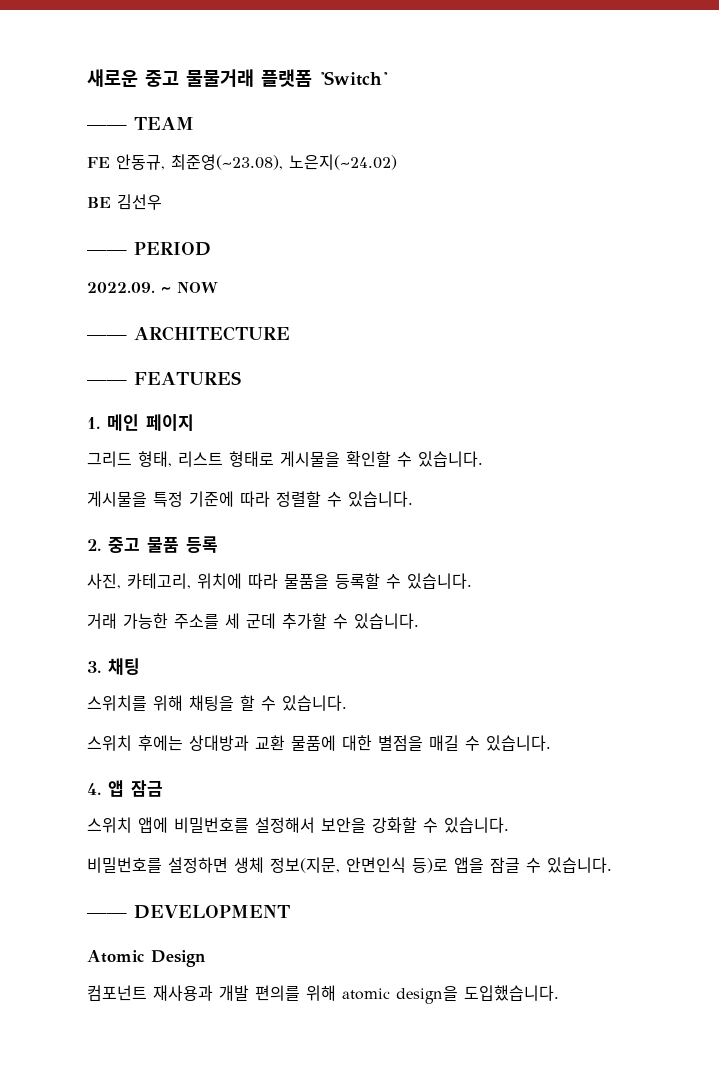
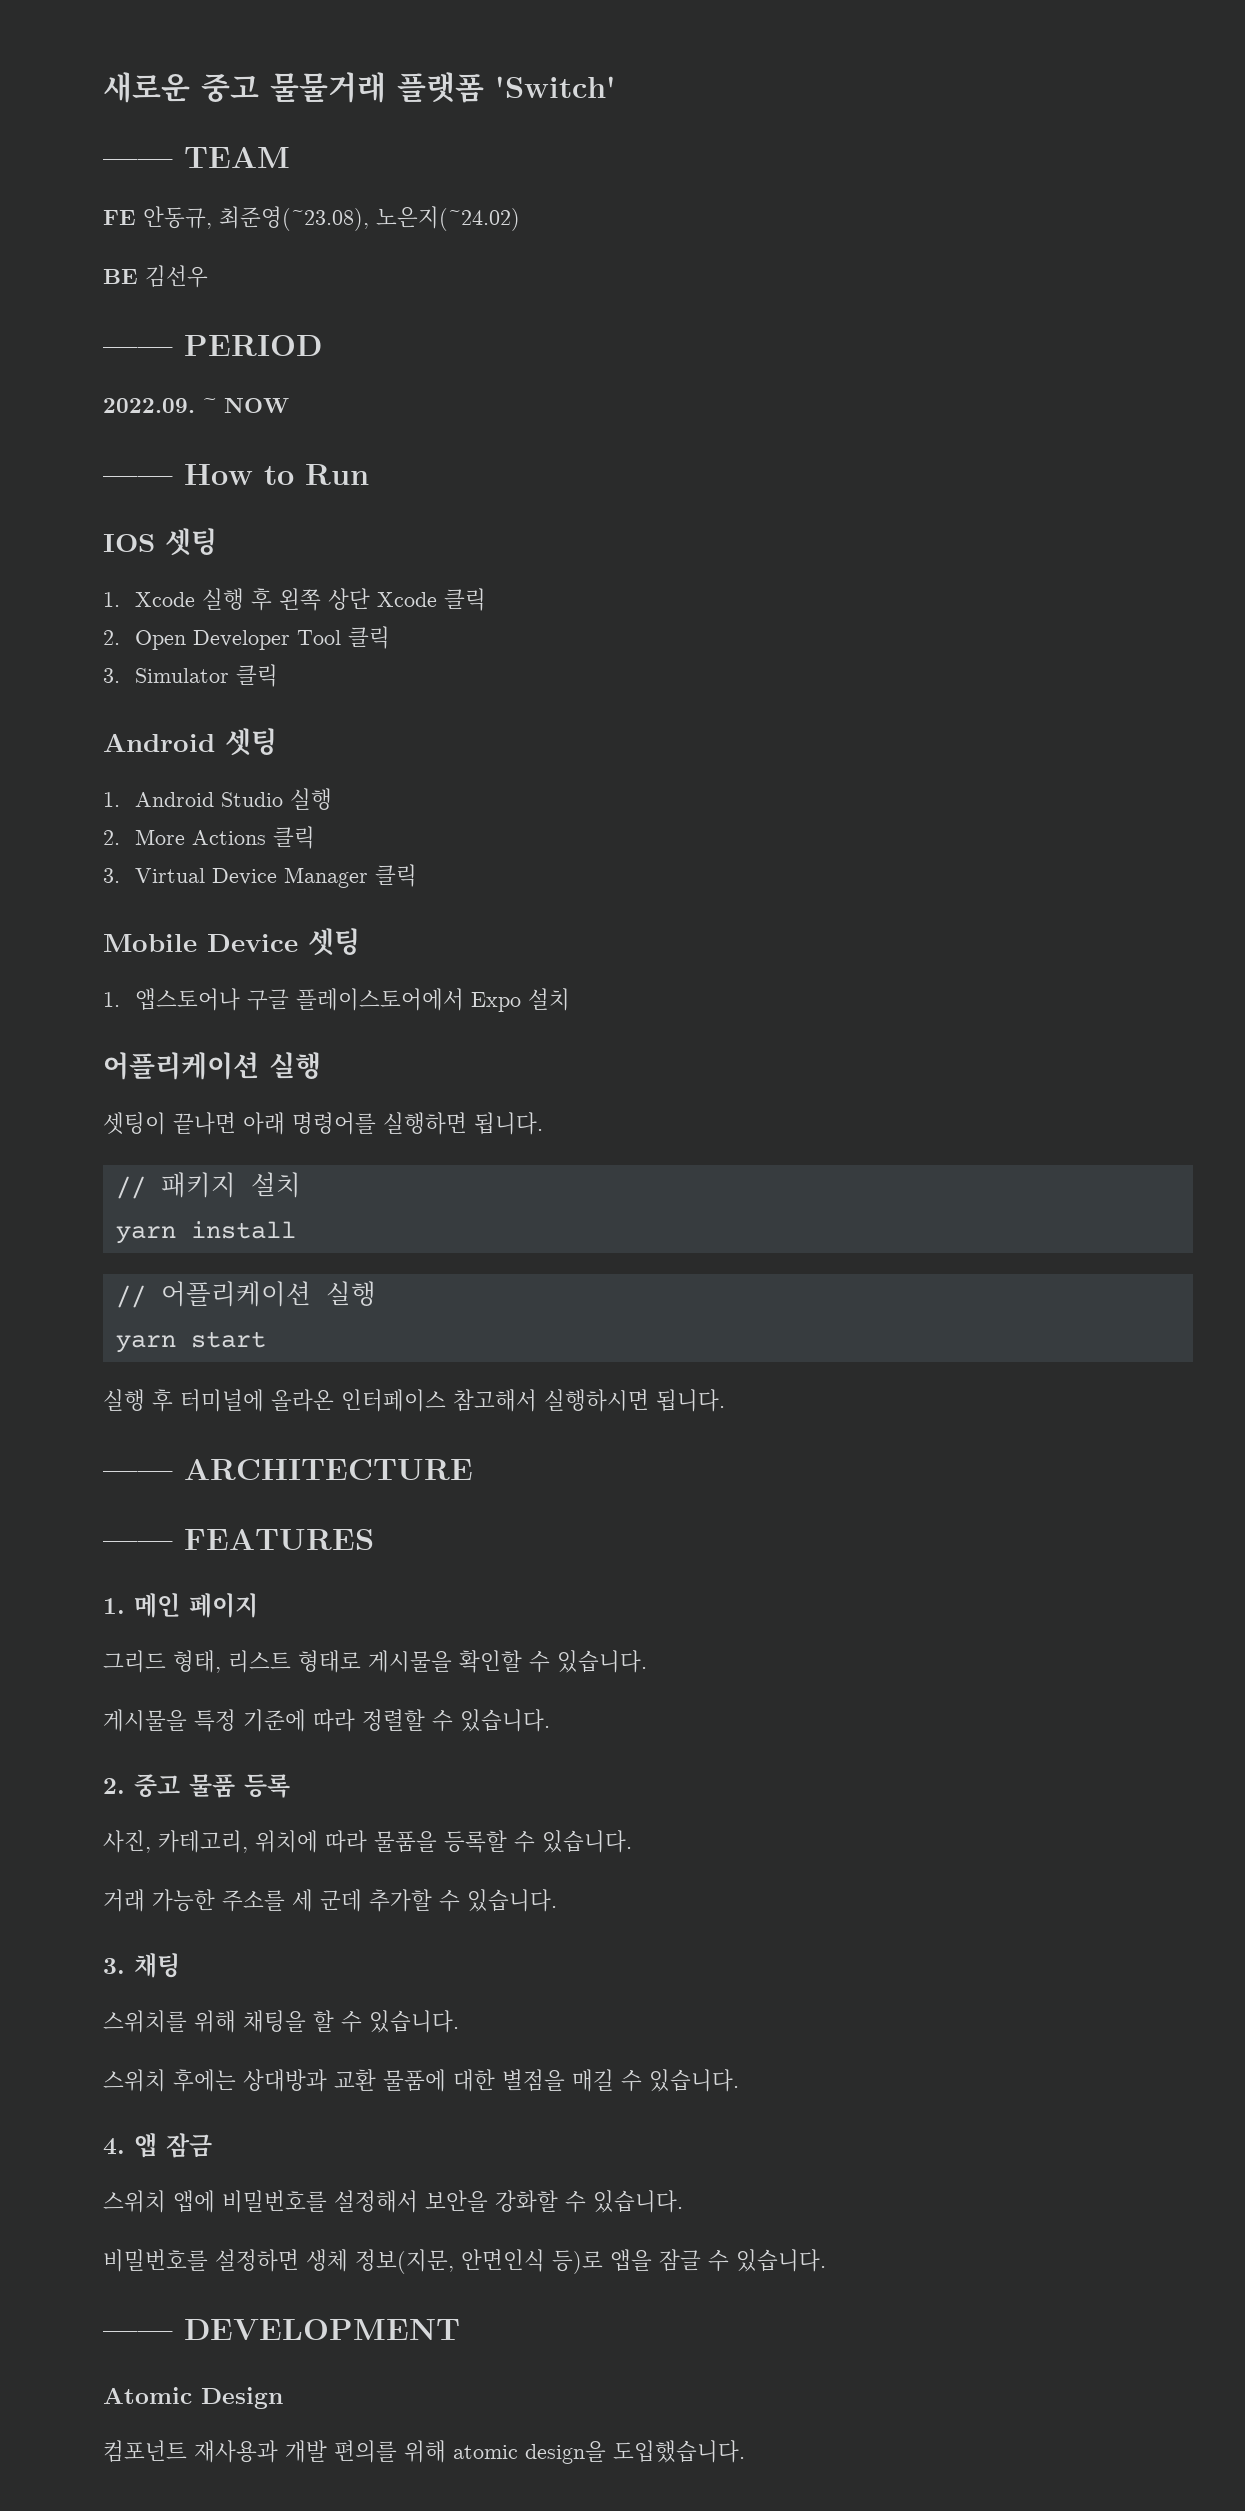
+ —— How to Run
+ IOS 셋팅
+ 1. Xcode 실행 후 왼쪽 상단 Xcode 클릭
+ 2. Open Developer Tool 클릭
+ 3. Simulator 클릭
+ Android 셋팅
+ 1. Android Studio 실행
+ 2. More Actions 클릭
+ 3. Virtual Device Manager 클릭
+ Mobile Device 셋팅
+ 1. 앱스토어나 구글 플레이스토어에서 Expo 설치
+ 어플리케이션 실행
+ 셋팅이 끝나면 아래 명령어를 실행하면 됩니다.
+ // 패키지 설치
+ yarn install
+ // 어플리케이션 실행
+ yarn start
+ 실행 후 터미널에 올라온 인터페이스 참고해서 실행하시면 됩니다.

